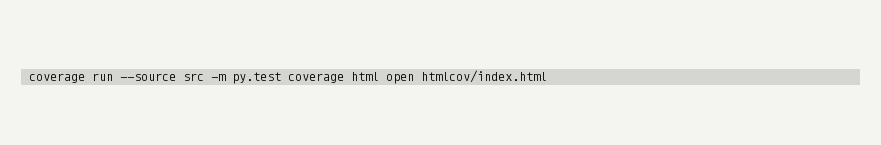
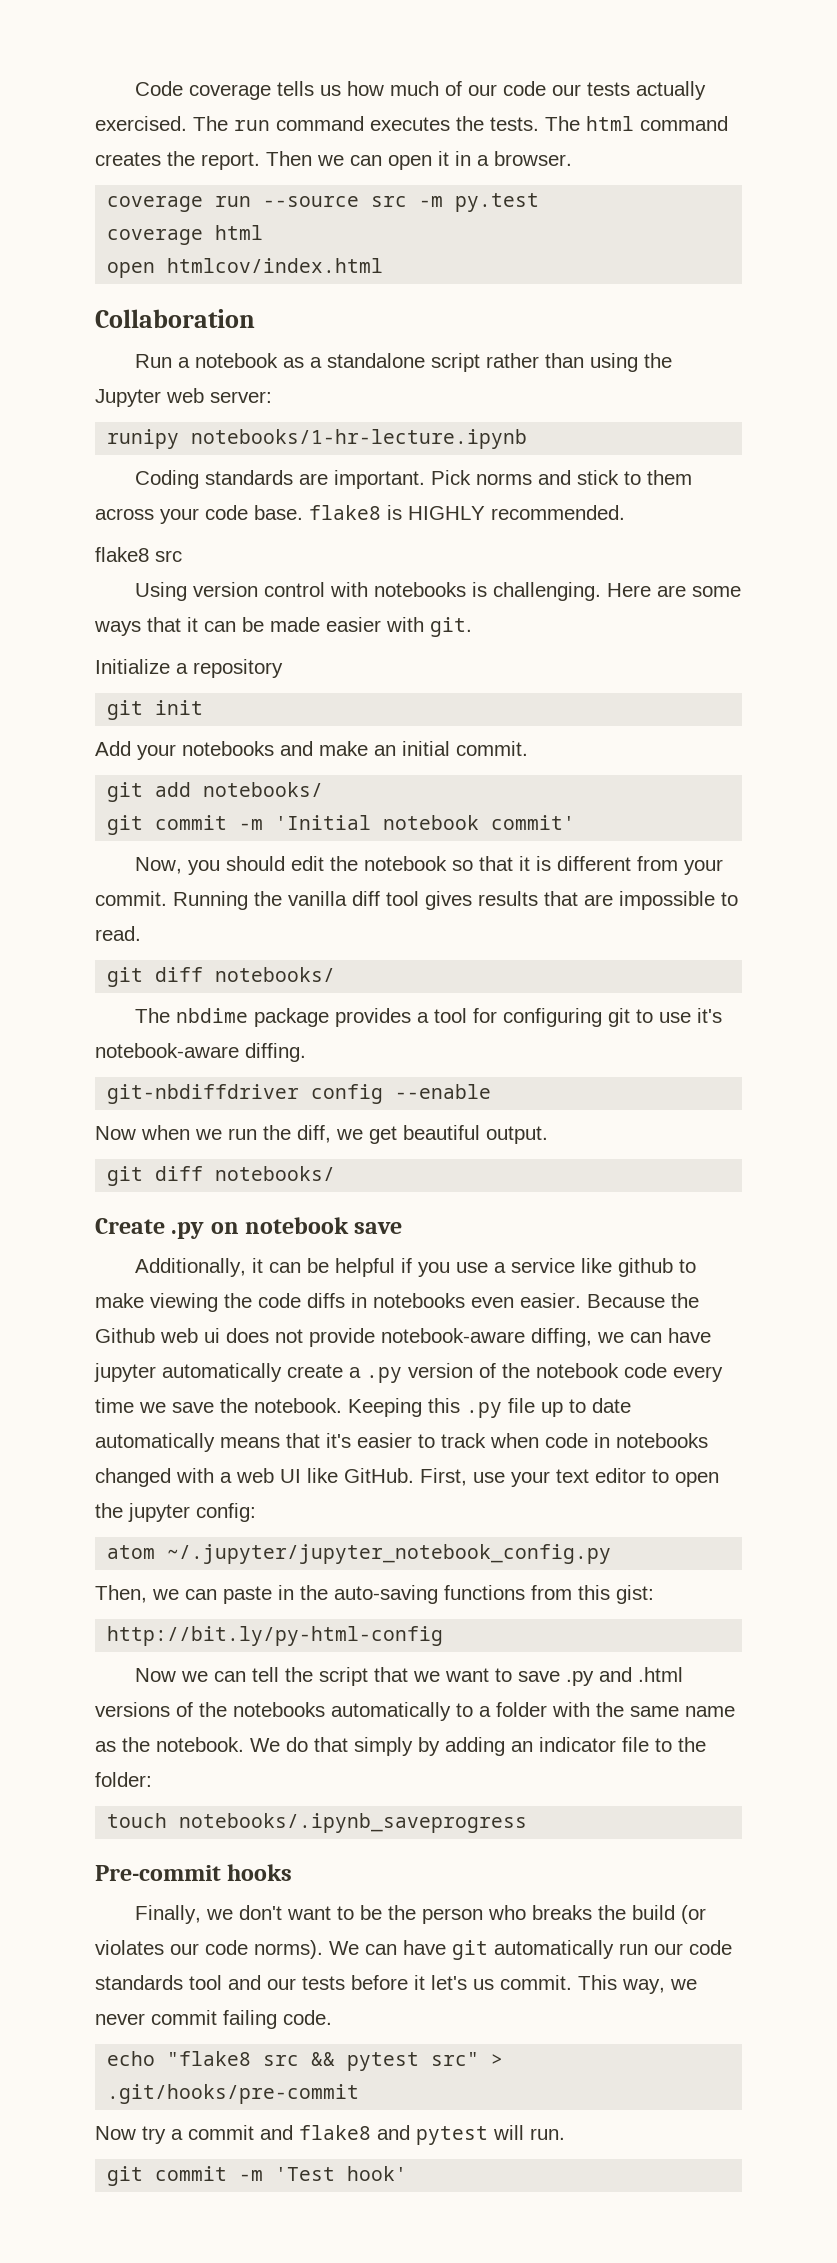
+ Code coverage tells us how much of our code our tests actually exercised. The run command executes the tests. The html command creates the report. Then we can open it in a browser.
- coverage run --source src -m py.test coverage html open htmlcov/index.html
+ coverage run --source src -m py.test
+ coverage html
+ open htmlcov/index.html
+ Collaboration
+ Run a notebook as a standalone script rather than using the Jupyter web server:
+ runipy notebooks/1-hr-lecture.ipynb
+ Coding standards are important. Pick norms and stick to them across your code base. flake8 is HIGHLY recommended.
+ flake8 src
+ Using version control with notebooks is challenging. Here are some ways that it can be made easier with git.
+ Initialize a repository
+ git init
+ Add your notebooks and make an initial commit.
+ git add notebooks/
+ git commit -m 'Initial notebook commit'
+ Now, you should edit the notebook so that it is different from your commit. Running the vanilla diff tool gives results that are impossible to read.
+ git diff notebooks/
+ The nbdime package provides a tool for configuring git to use it's notebook-aware diffing.
+ git-nbdiffdriver config --enable
+ Now when we run the diff, we get beautiful output.
+ git diff notebooks/
+ Create .py on notebook save
+ Additionally, it can be helpful if you use a service like github to make viewing the code diffs in notebooks even easier. Because the Github web ui does not provide notebook-aware diffing, we can have jupyter automatically create a .py version of the notebook code every time we save the notebook. Keeping this .py file up to date automatically means that it's easier to track when code in notebooks changed with a web UI like GitHub. First, use your text editor to open the jupyter config:
+ atom ~/.jupyter/jupyter_notebook_config.py
+ Then, we can paste in the auto-saving functions from this gist:
+ http://bit.ly/py-html-config
+ Now we can tell the script that we want to save .py and .html versions of the notebooks automatically to a folder with the same name as the notebook. We do that simply by adding an indicator file to the folder:
+ touch notebooks/.ipynb_saveprogress
+ Pre-commit hooks
+ Finally, we don't want to be the person who breaks the build (or violates our code norms). We can have git automatically run our code standards tool and our tests before it let's us commit. This way, we never commit failing code.
+ echo "flake8 src && pytest src" > .git/hooks/pre-commit
+ Now try a commit and flake8 and pytest will run.
+ git commit -m 'Test hook'

